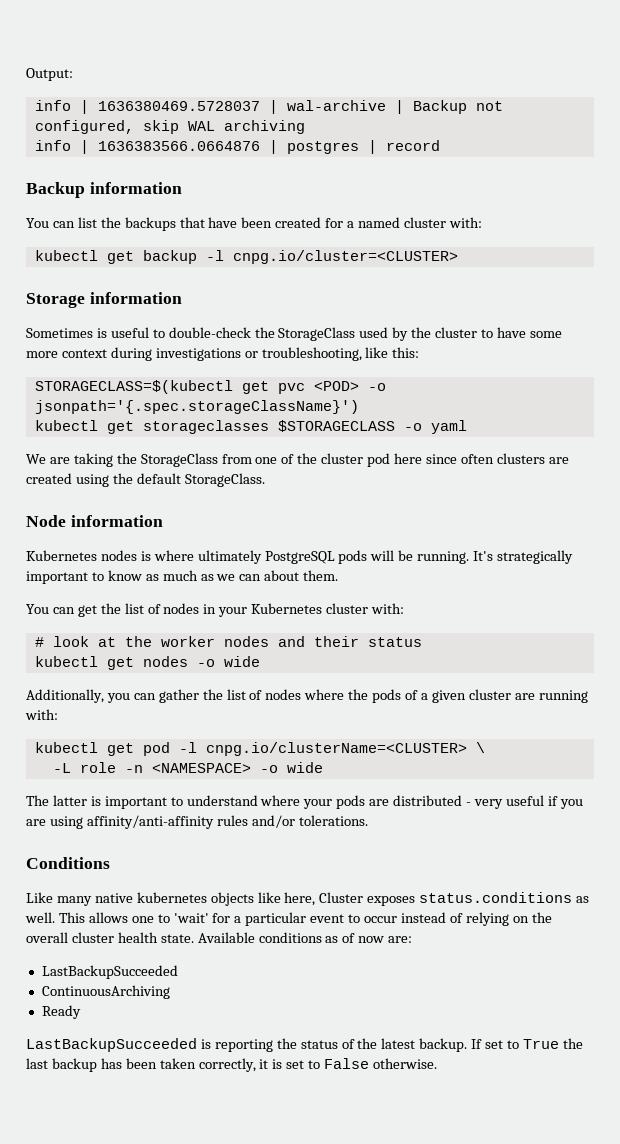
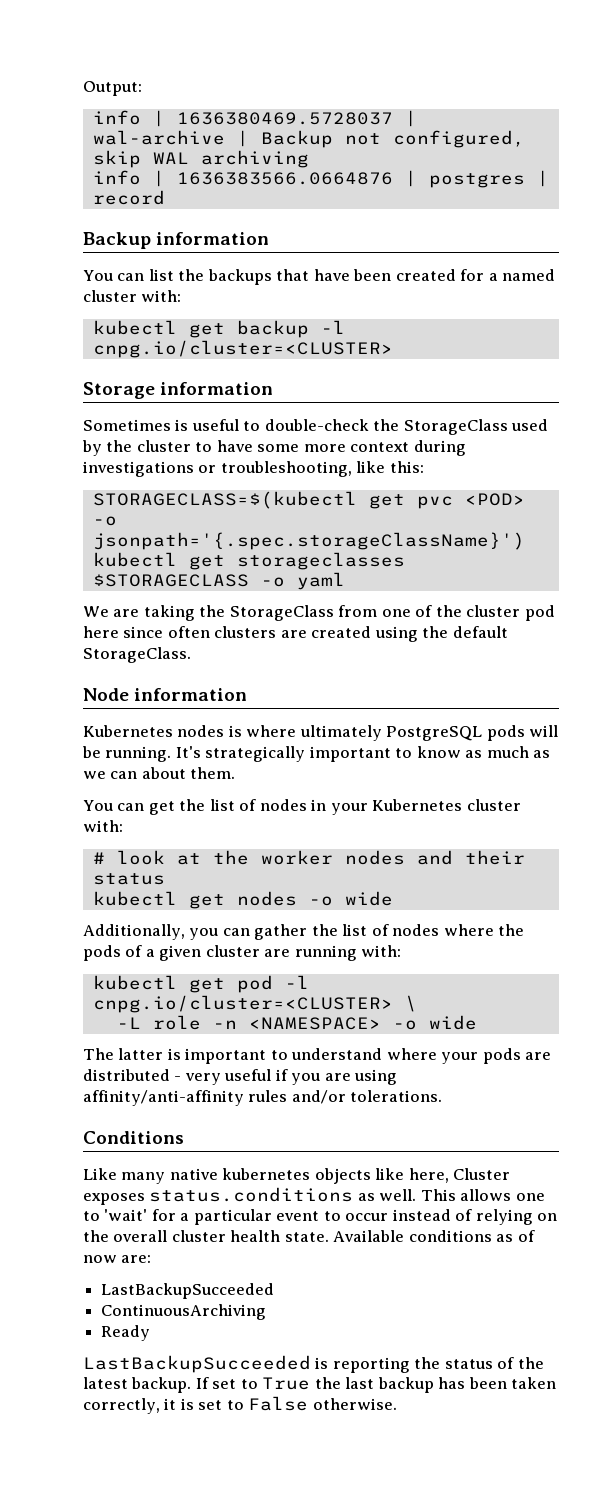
- kubectl get pod -l cnpg.io/clusterName=<CLUSTER> \
+ kubectl get pod -l cnpg.io/cluster=<CLUSTER> \

